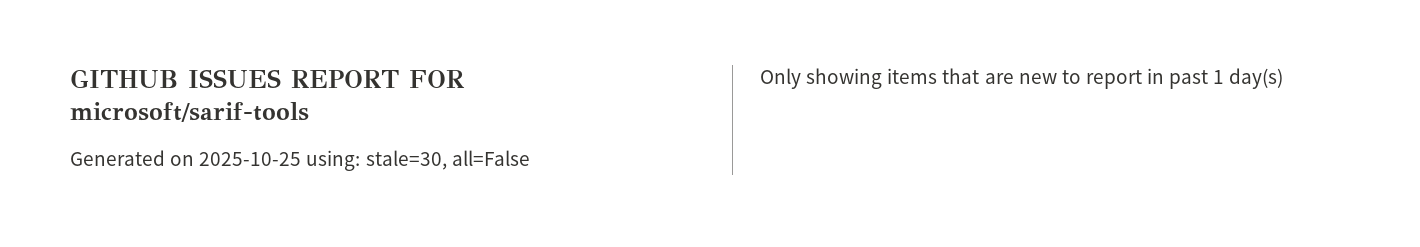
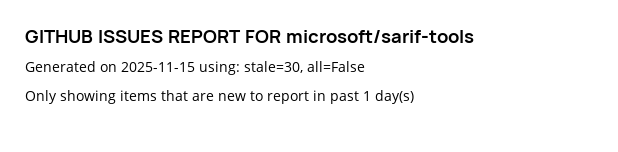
- Generated on 2025-10-25 using: stale=30, all=False
+ Generated on 2025-11-15 using: stale=30, all=False

